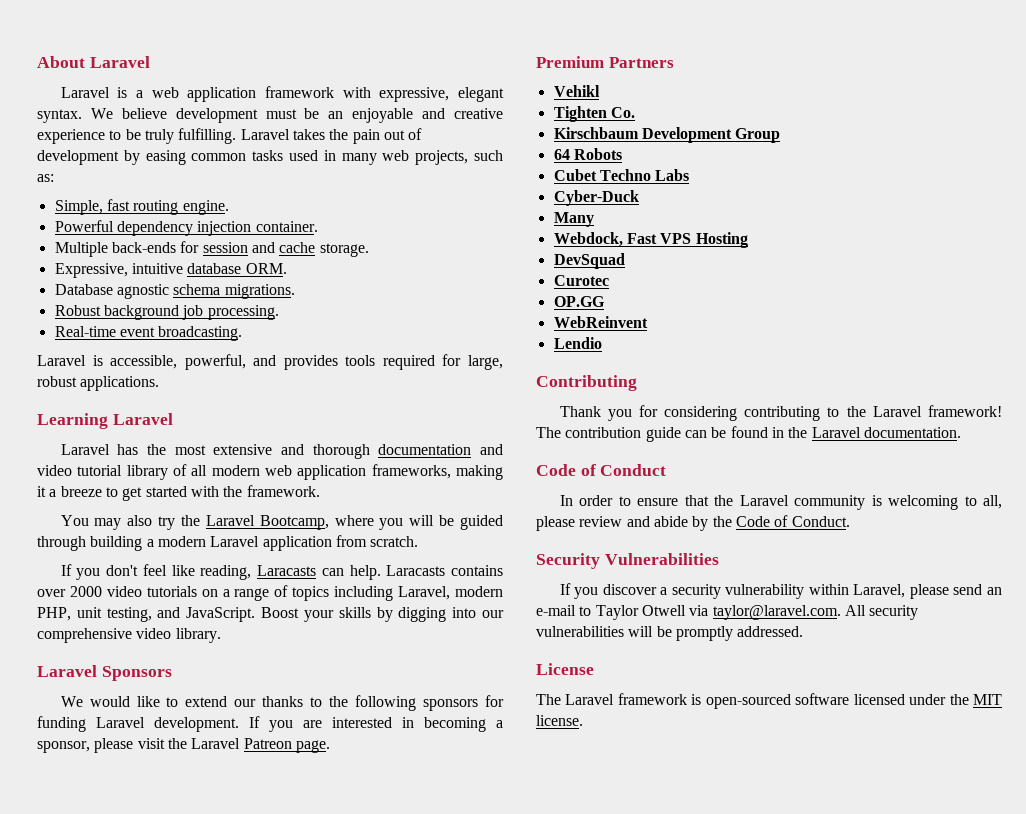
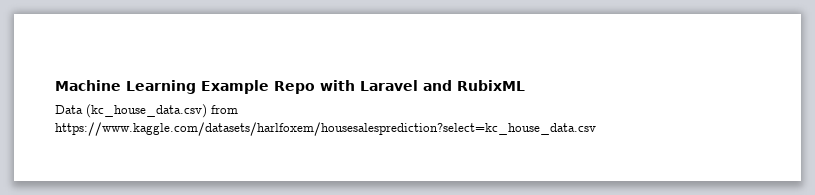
- About Laravel
- Laravel is a web application framework with expressive, elegant syntax. We believe development must be an enjoyable and creative experience to be truly fulfilling. Laravel takes the pain out of development by easing common tasks used in many web projects, such as:
- Simple, fast routing engine.
- Powerful dependency injection container.
- Multiple back-ends for session and cache storage.
- Expressive, intuitive database ORM.
- Database agnostic schema migrations.
- Robust background job processing.
- Real-time event broadcasting.
- Laravel is accessible, powerful, and provides tools required for large, robust applications.
- Learning Laravel
- Laravel has the most extensive and thorough documentation and video tutorial library of all modern web application frameworks, making it a breeze to get started with the framework.
- You may also try the Laravel Bootcamp, where you will be guided through building a modern Laravel application from scratch.
- If you don't feel like reading, Laracasts can help. Laracasts contains over 2000 video tutorials on a range of topics including Laravel, modern PHP, unit testing, and JavaScript. Boost your skills by digging into our comprehensive video library.
- Laravel Sponsors
- We would like to extend our thanks to the following sponsors for funding Laravel development. If you are interested in becoming a sponsor, please visit the Laravel Patreon page.
- Premium Partners
- Vehikl
- Tighten Co.
- Kirschbaum Development Group
- 64 Robots
- Cubet Techno Labs
- Cyber-Duck
- Many
- Webdock, Fast VPS Hosting
- DevSquad
- Curotec
- OP.GG
- WebReinvent
- Lendio
- Contributing
- Thank you for considering contributing to the Laravel framework! The contribution guide can be found in the Laravel documentation.
- Code of Conduct
- In order to ensure that the Laravel community is welcoming to all, please review and abide by the Code of Conduct.
- Security Vulnerabilities
- If you discover a security vulnerability within Laravel, please send an e-mail to Taylor Otwell via taylor@laravel.com. All security vulnerabilities will be promptly addressed.
- License
- The Laravel framework is open-sourced software licensed under the MIT license.
+ Machine Learning Example Repo with Laravel and RubixML
+ Data (kc_house_data.csv) from https://www.kaggle.com/datasets/harlfoxem/housesalesprediction?select=kc_house_data.csv

